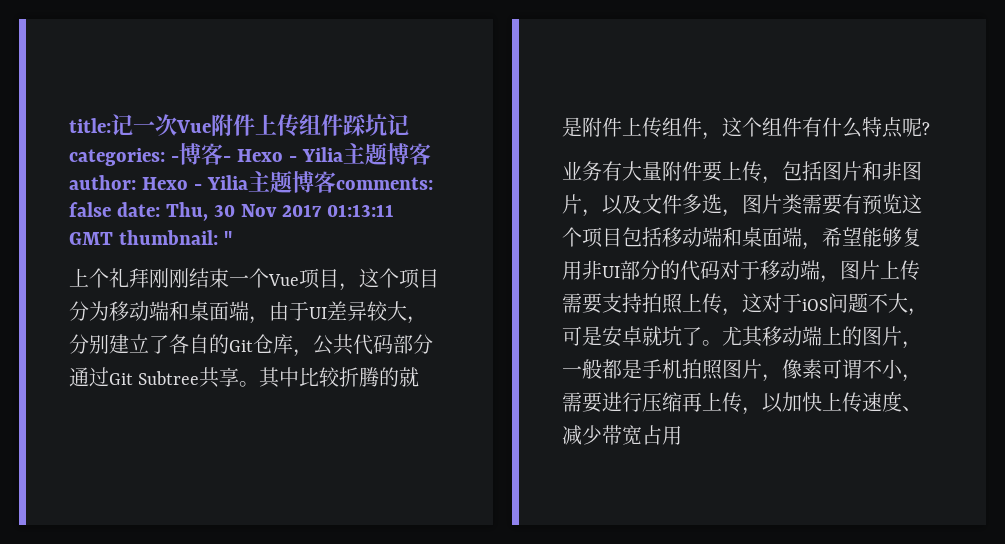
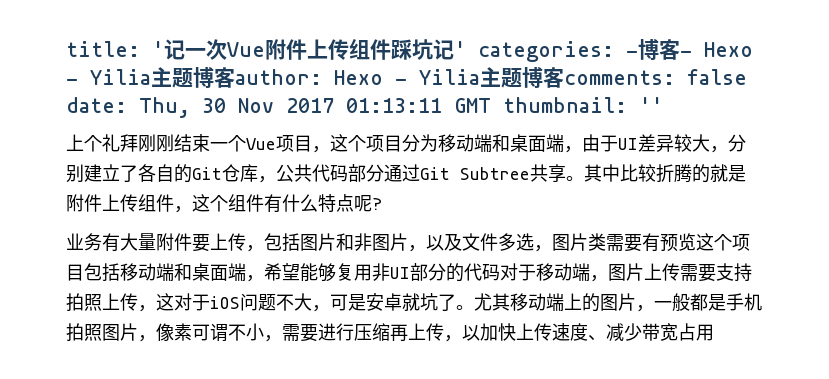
- title:记一次Vue附件上传组件踩坑记categories: -博客- Hexo - Yilia主题博客author: Hexo - Yilia主题博客comments: false date: Thu, 30 Nov 2017 01:13:11 GMT thumbnail: ''
+ title: '记一次Vue附件上传组件踩坑记' categories: -博客- Hexo - Yilia主题博客author: Hexo - Yilia主题博客comments: false date: Thu, 30 Nov 2017 01:13:11 GMT thumbnail: ''

